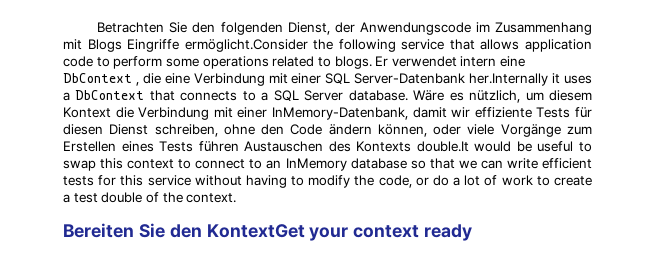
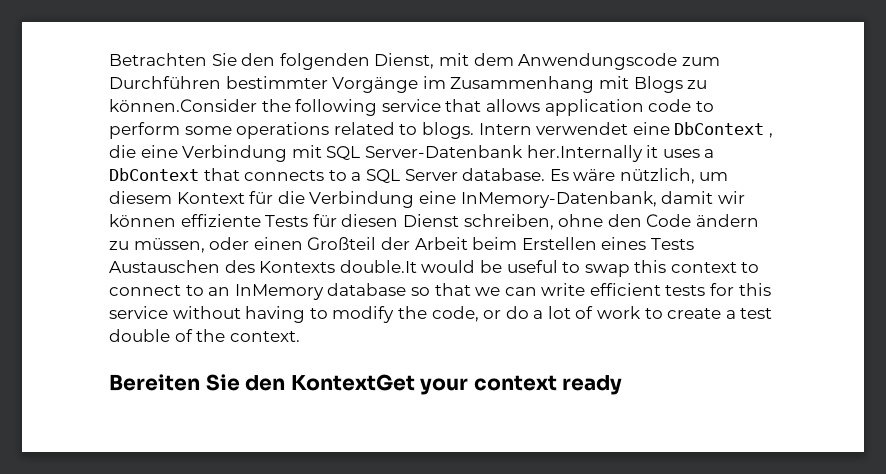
- Betrachten Sie den folgenden Dienst, der Anwendungscode im Zusammenhang mit Blogs Eingriffe ermöglicht.Consider the following service that allows application code to perform some operations related to blogs.
+ Betrachten Sie den folgenden Dienst, mit dem Anwendungscode zum Durchführen bestimmter Vorgänge im Zusammenhang mit Blogs zu können.Consider the following service that allows application code to perform some operations related to blogs.
- Er verwendet intern eine DbContext , die eine Verbindung mit einer SQL Server-Datenbank her.Internally it uses a DbContext that connects to a SQL Server database.
+ Intern verwendet eine DbContext , die eine Verbindung mit SQL Server-Datenbank her.Internally it uses a DbContext that connects to a SQL Server database.
- Wäre es nützlich, um diesem Kontext die Verbindung mit einer InMemory-Datenbank, damit wir effiziente Tests für diesen Dienst schreiben, ohne den Code ändern können, oder viele Vorgänge zum Erstellen eines Tests führen Austauschen des Kontexts double.It would be useful to swap this context to connect to an InMemory database so that we can write efficient tests for this service without having to modify the code, or do a lot of work to create a test double of the context.
+ Es wäre nützlich, um diesem Kontext für die Verbindung eine InMemory-Datenbank, damit wir können effiziente Tests für diesen Dienst schreiben, ohne den Code ändern zu müssen, oder einen Großteil der Arbeit beim Erstellen eines Tests Austauschen des Kontexts double.It would be useful to swap this context to connect to an InMemory database so that we can write efficient tests for this service without having to modify the code, or do a lot of work to create a test double of the context.

